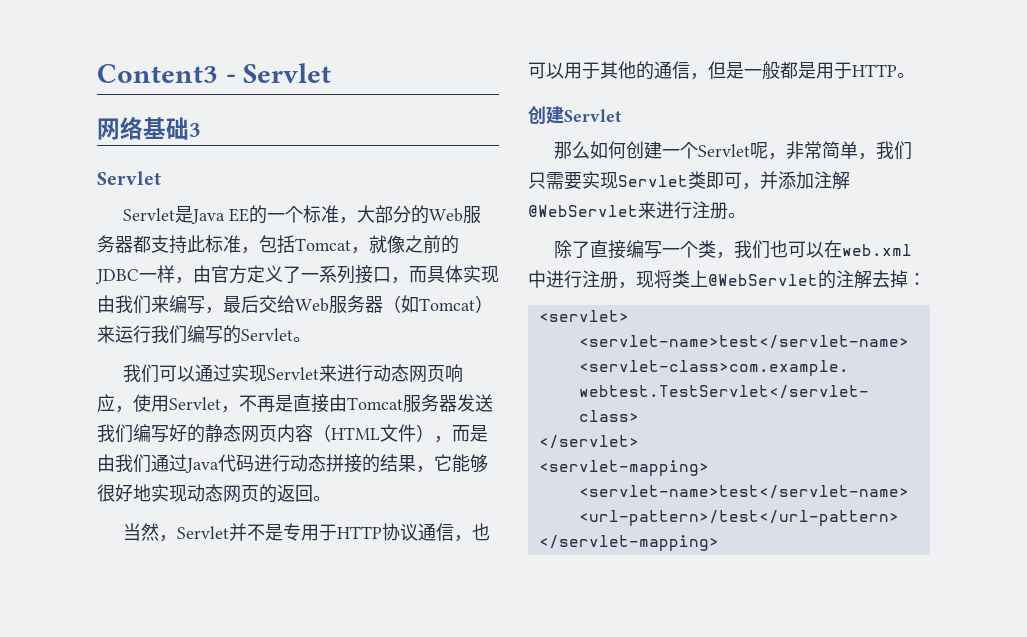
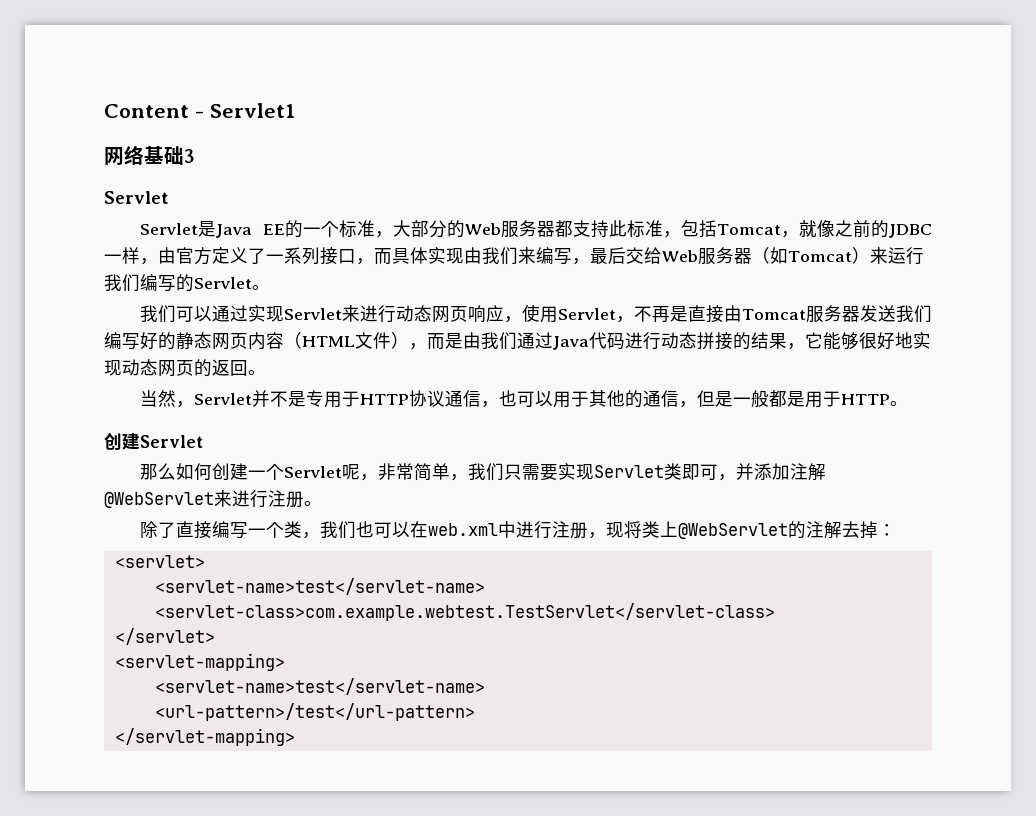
- Content3 - Servlet
+ Content - Servlet1

